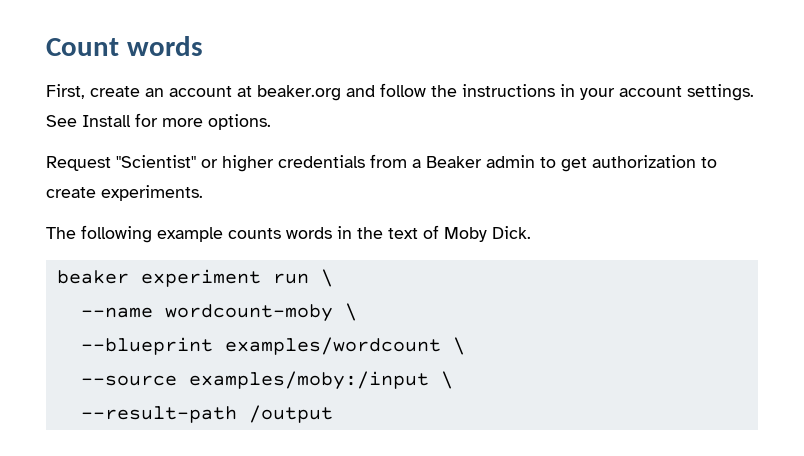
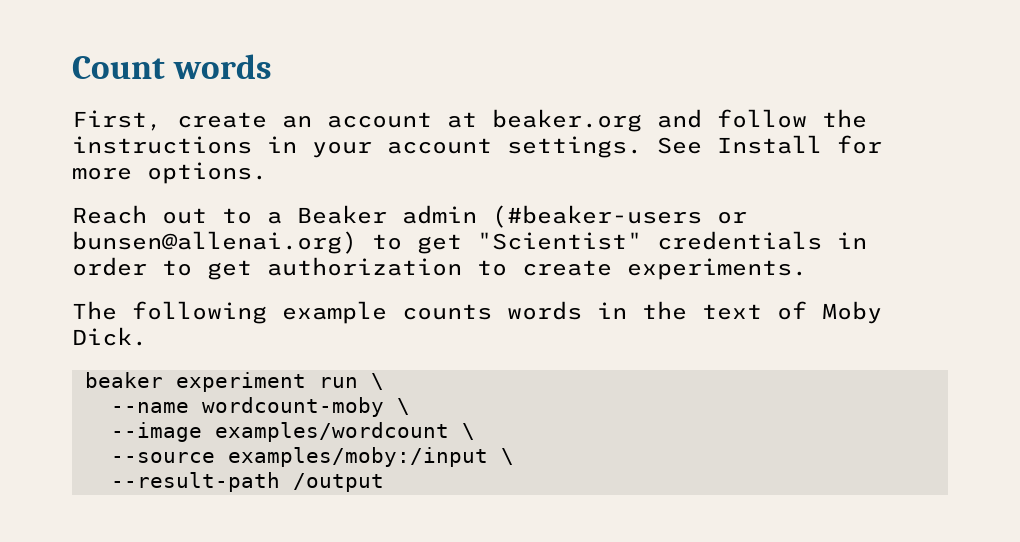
- Request "Scientist" or higher credentials from a Beaker admin to get authorization to create experiments.
+ Reach out to a Beaker admin (#beaker-users or bunsen@allenai.org) to get "Scientist" credentials in order to get authorization to create experiments.
- --blueprint examples/wordcount \
+ --image examples/wordcount \

